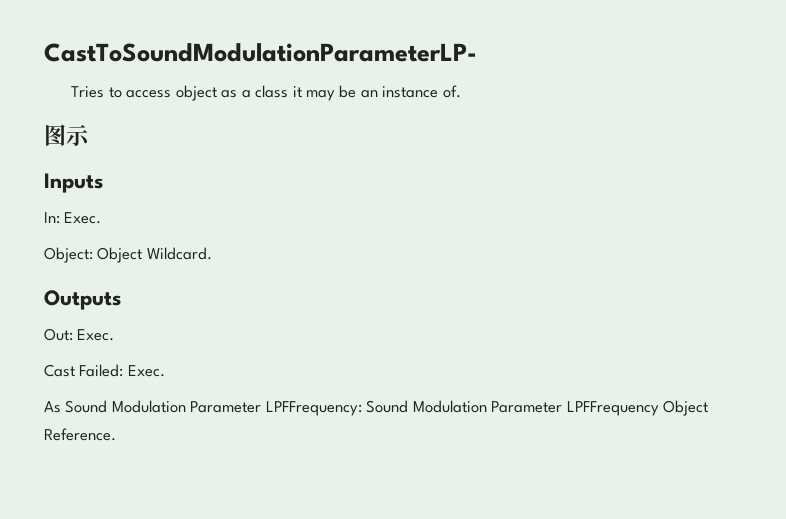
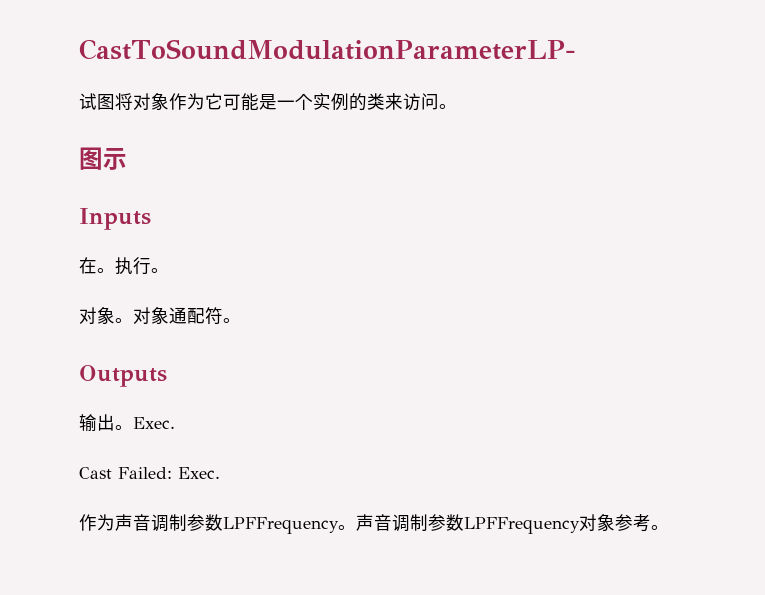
- Tries to access object as a class it may be an instance of.
+ 试图将对象作为它可能是一个实例的类来访问。
  图示
  Inputs
- In: Exec.
- Object: Object Wildcard.
+ 在。执行。
+ 对象。对象通配符。
- Out: Exec.
+ 输出。Exec.
- As Sound Modulation Parameter LPFFrequency: Sound Modulation Parameter LPFFrequency Object Reference.
+ 作为声音调制参数LPFFrequency。声音调制参数LPFFrequency对象参考。

